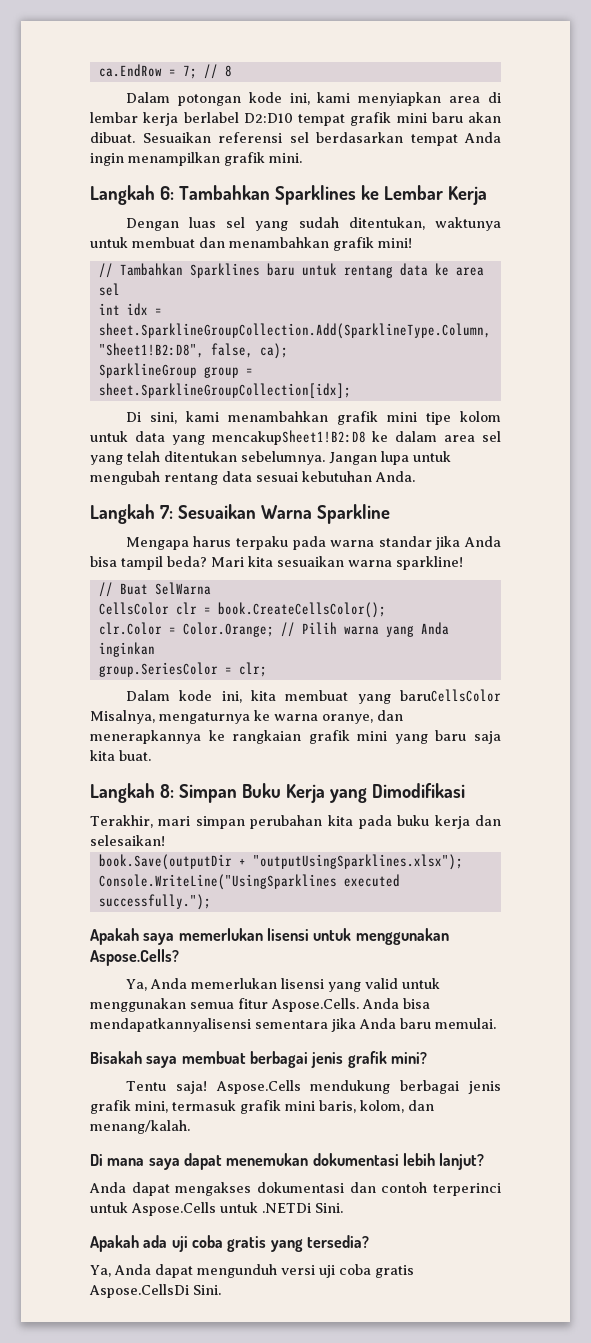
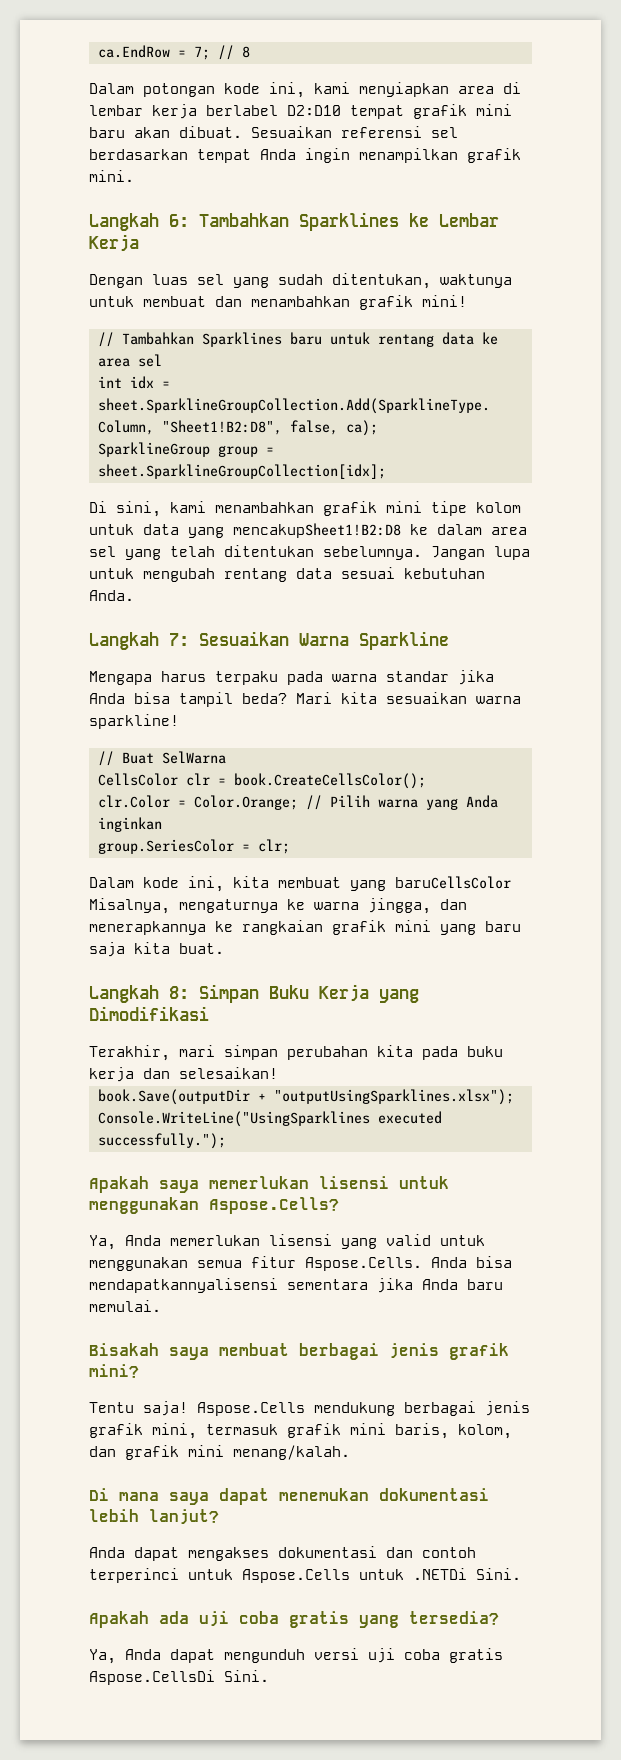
- Dalam kode ini, kita membuat yang baruCellsColor Misalnya, mengaturnya ke warna oranye, dan menerapkannya ke rangkaian grafik mini yang baru saja kita buat.
+ Dalam kode ini, kita membuat yang baruCellsColor Misalnya, mengaturnya ke warna jingga, dan menerapkannya ke rangkaian grafik mini yang baru saja kita buat.
- Aspose.Cells mendukung berbagai jenis grafik mini, termasuk grafik mini baris, kolom, dan menang/kalah.
+ Aspose.Cells mendukung berbagai jenis grafik mini, termasuk grafik mini baris, kolom, dan grafik mini menang/kalah.

